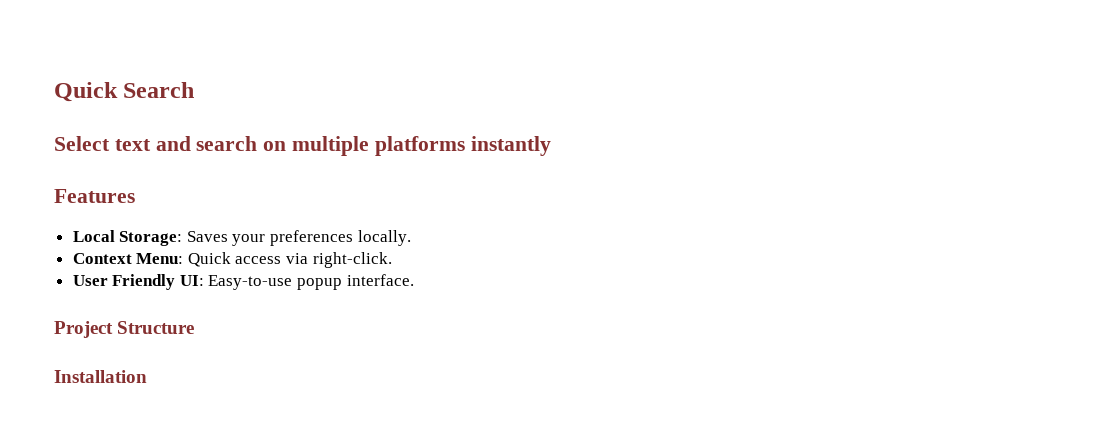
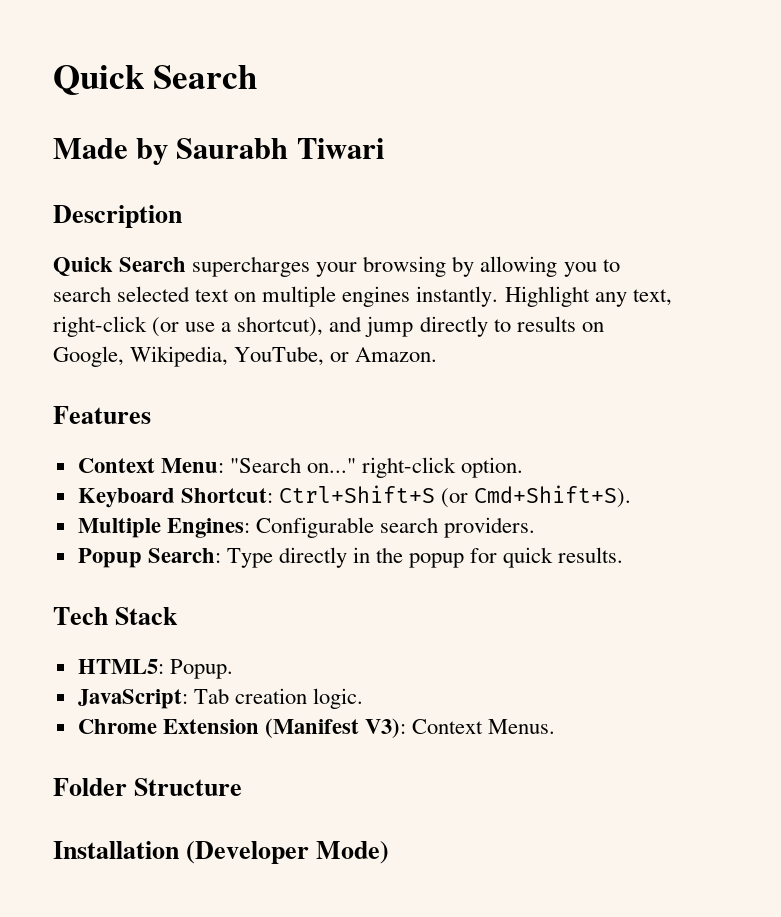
- Select text and search on multiple platforms instantly
+ Made by Saurabh Tiwari
+ Description
+ Quick Search supercharges your browsing by allowing you to search selected text on multiple engines instantly. Highlight any text, right-click (or use a shortcut), and jump directly to results on Google, Wikipedia, YouTube, or Amazon.
  Features
- Local Storage: Saves your preferences locally.
- Context Menu: Quick access via right-click.
- User Friendly UI: Easy-to-use popup interface.
- Project Structure
+ Context Menu: "Search on..." right-click option.
+ Keyboard Shortcut: Ctrl+Shift+S (or Cmd+Shift+S).
+ Multiple Engines: Configurable search providers.
+ Popup Search: Type directly in the popup for quick results.
+ Tech Stack
+ HTML5: Popup.
+ JavaScript: Tab creation logic.
+ Chrome Extension (Manifest V3): Context Menus.
+ Folder Structure
- Installation
+ Installation (Developer Mode)

